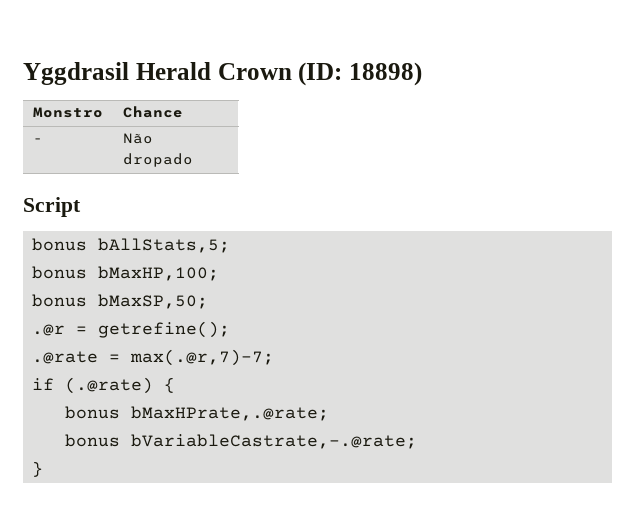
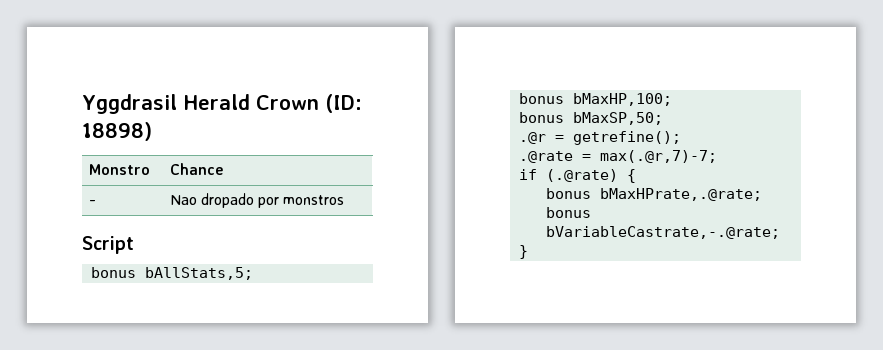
- - | Não dropado
+ - | Nao dropado por monstros

